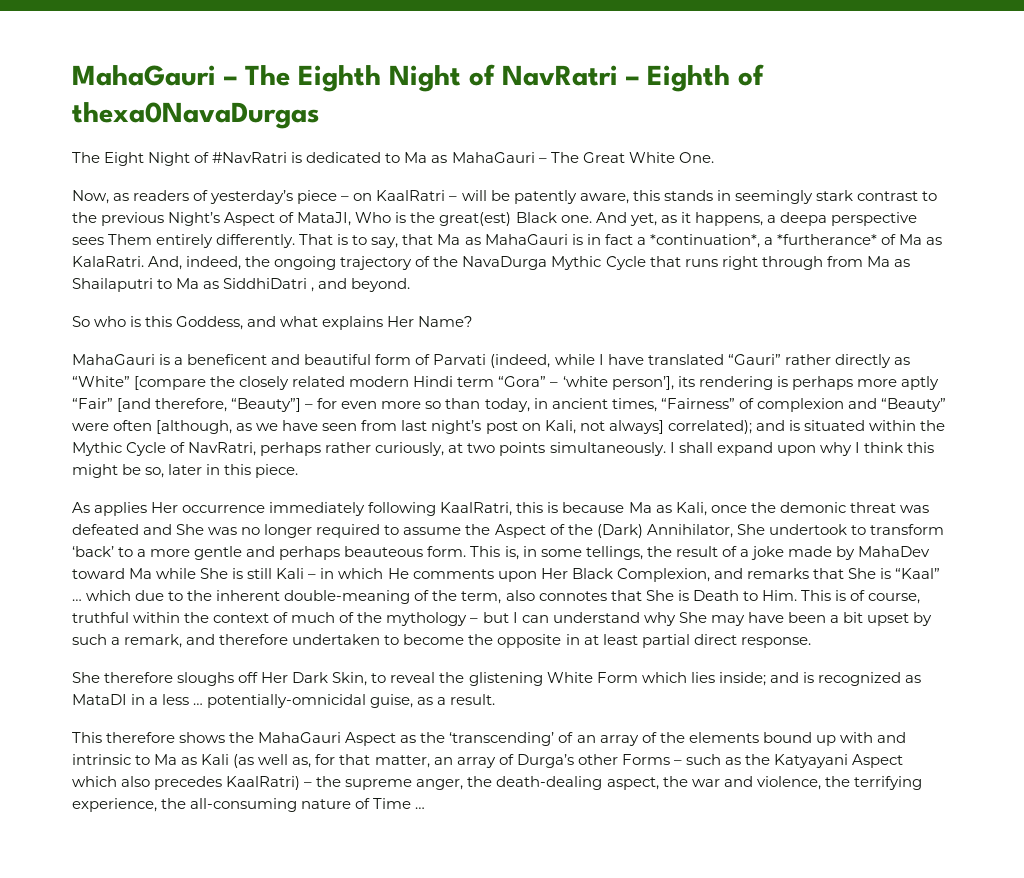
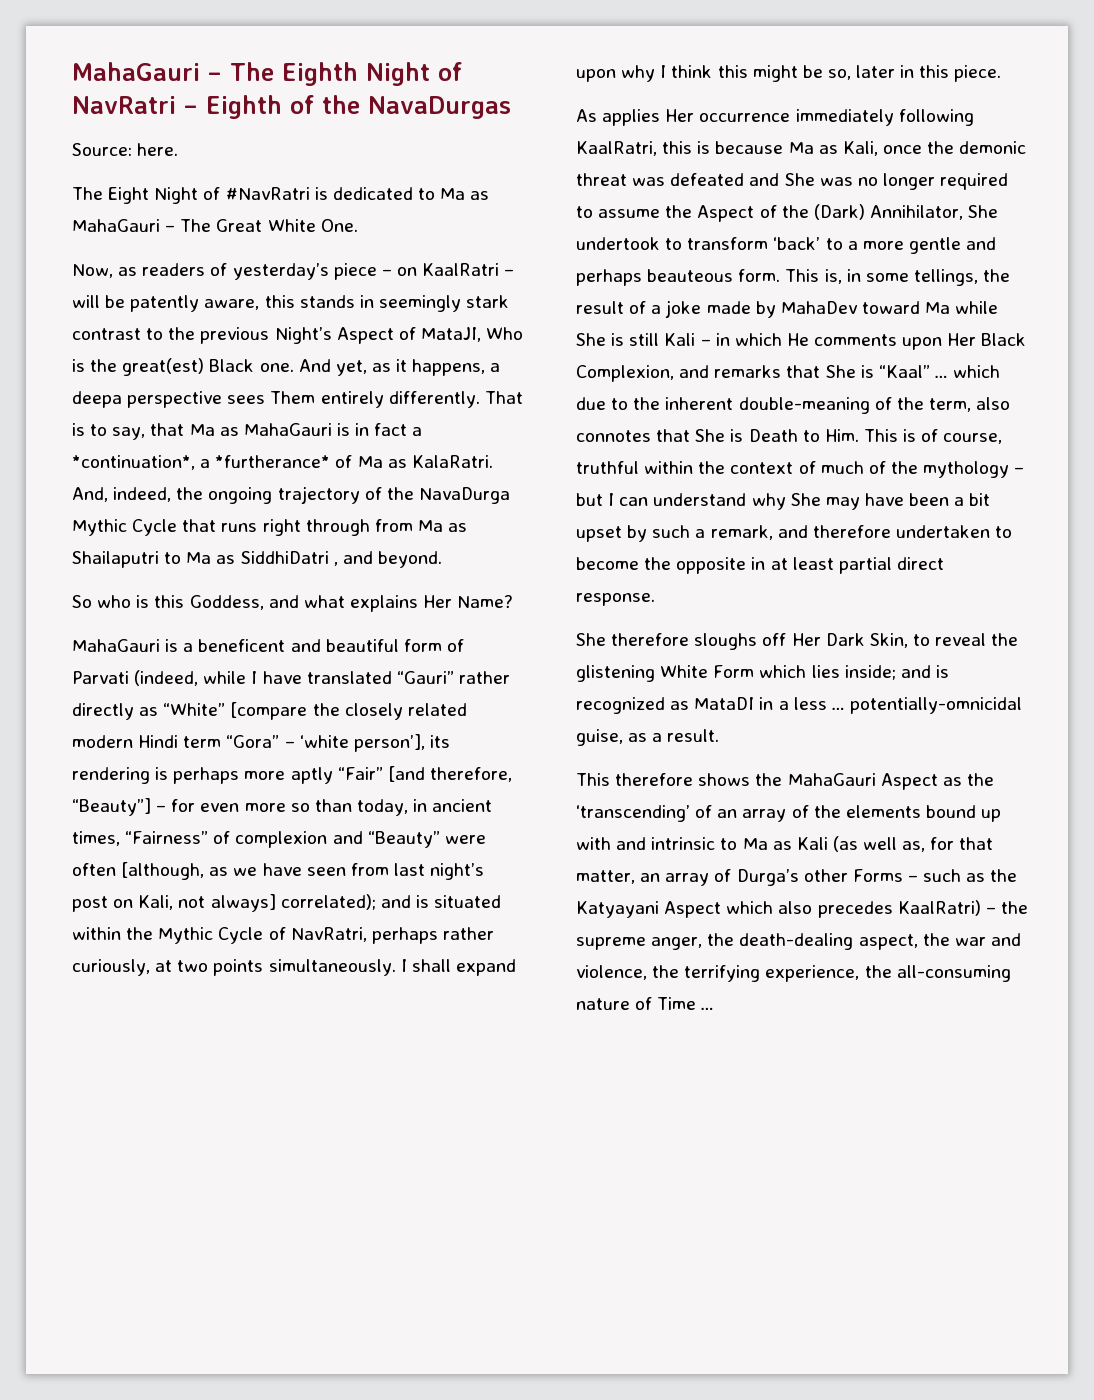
- MahaGauri – The Eighth Night of NavRatri – Eighth of thexa0NavaDurgas
+ MahaGauri – The Eighth Night of NavRatri – Eighth of the NavaDurgas
+ Source: here.

